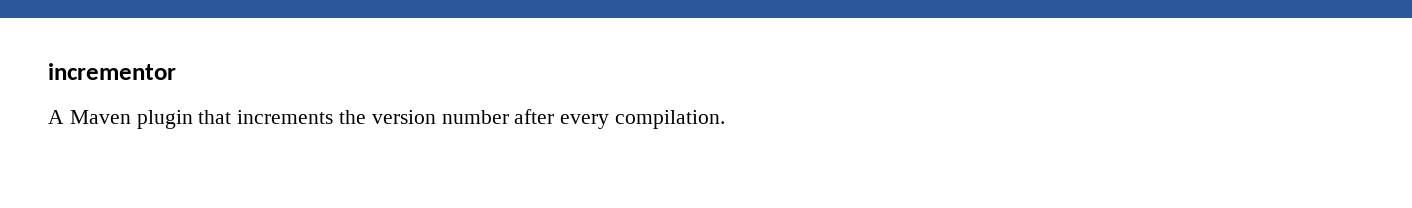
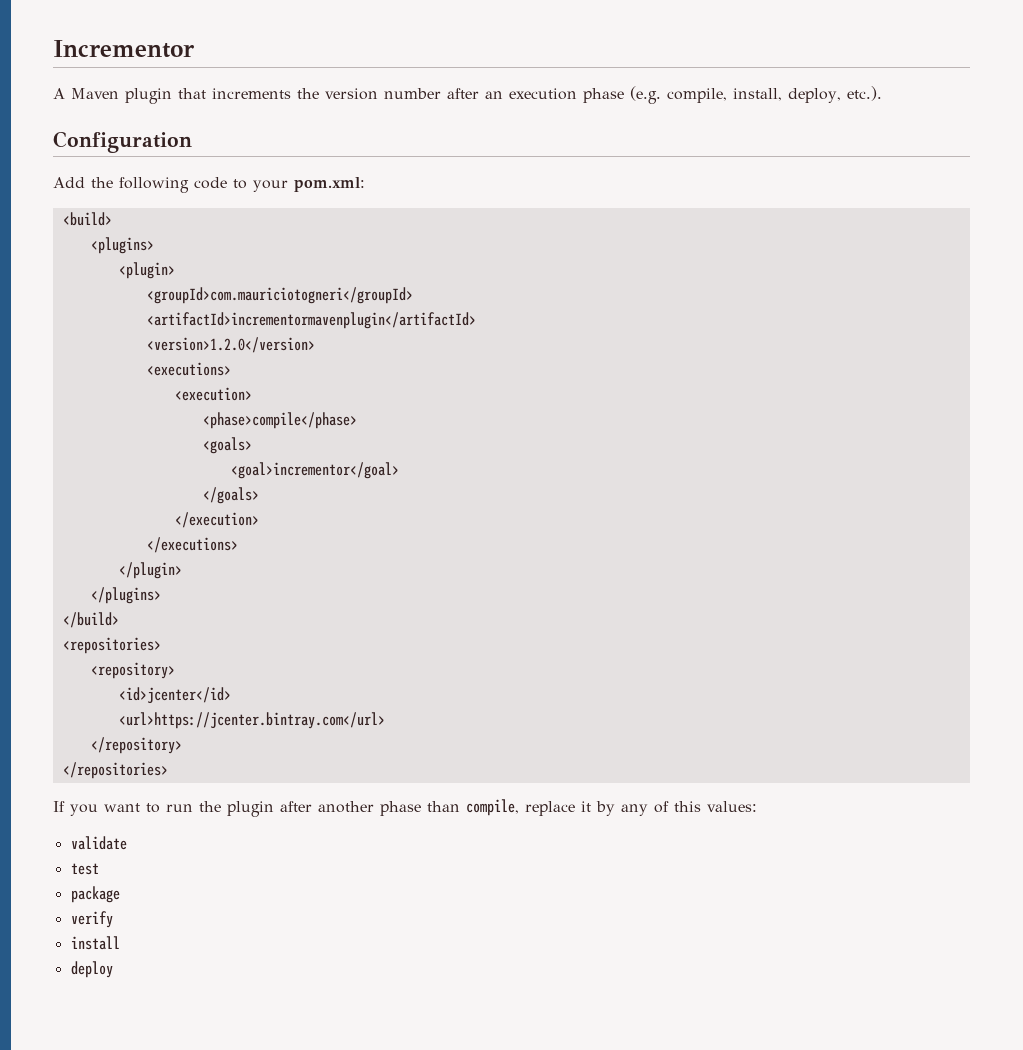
- incrementor
+ Incrementor
- A Maven plugin that increments the version number after every compilation.
+ A Maven plugin that increments the version number after an execution phase (e.g. compile, install, deploy, etc.).
+ Configuration
+ Add the following code to your pom.xml:
+ <build>
+ <plugins>
+ <plugin>
+ <groupId>com.mauriciotogneri</groupId>
+ <artifactId>incrementormavenplugin</artifactId>
+ <version>1.2.0</version>
+ <executions>
+ <execution>
+ <phase>compile</phase>
+ <goals>
+ <goal>incrementor</goal>
+ </goals>
+ </execution>
+ </executions>
+ </plugin>
+ </plugins>
+ </build>
+ <repositories>
+ <repository>
+ <id>jcenter</id>
+ <url>https://jcenter.bintray.com</url>
+ </repository>
+ </repositories>
+ If you want to run the plugin after another phase than compile, replace it by any of this values:
+ validate
+ test
+ package
+ verify
+ install
+ deploy

